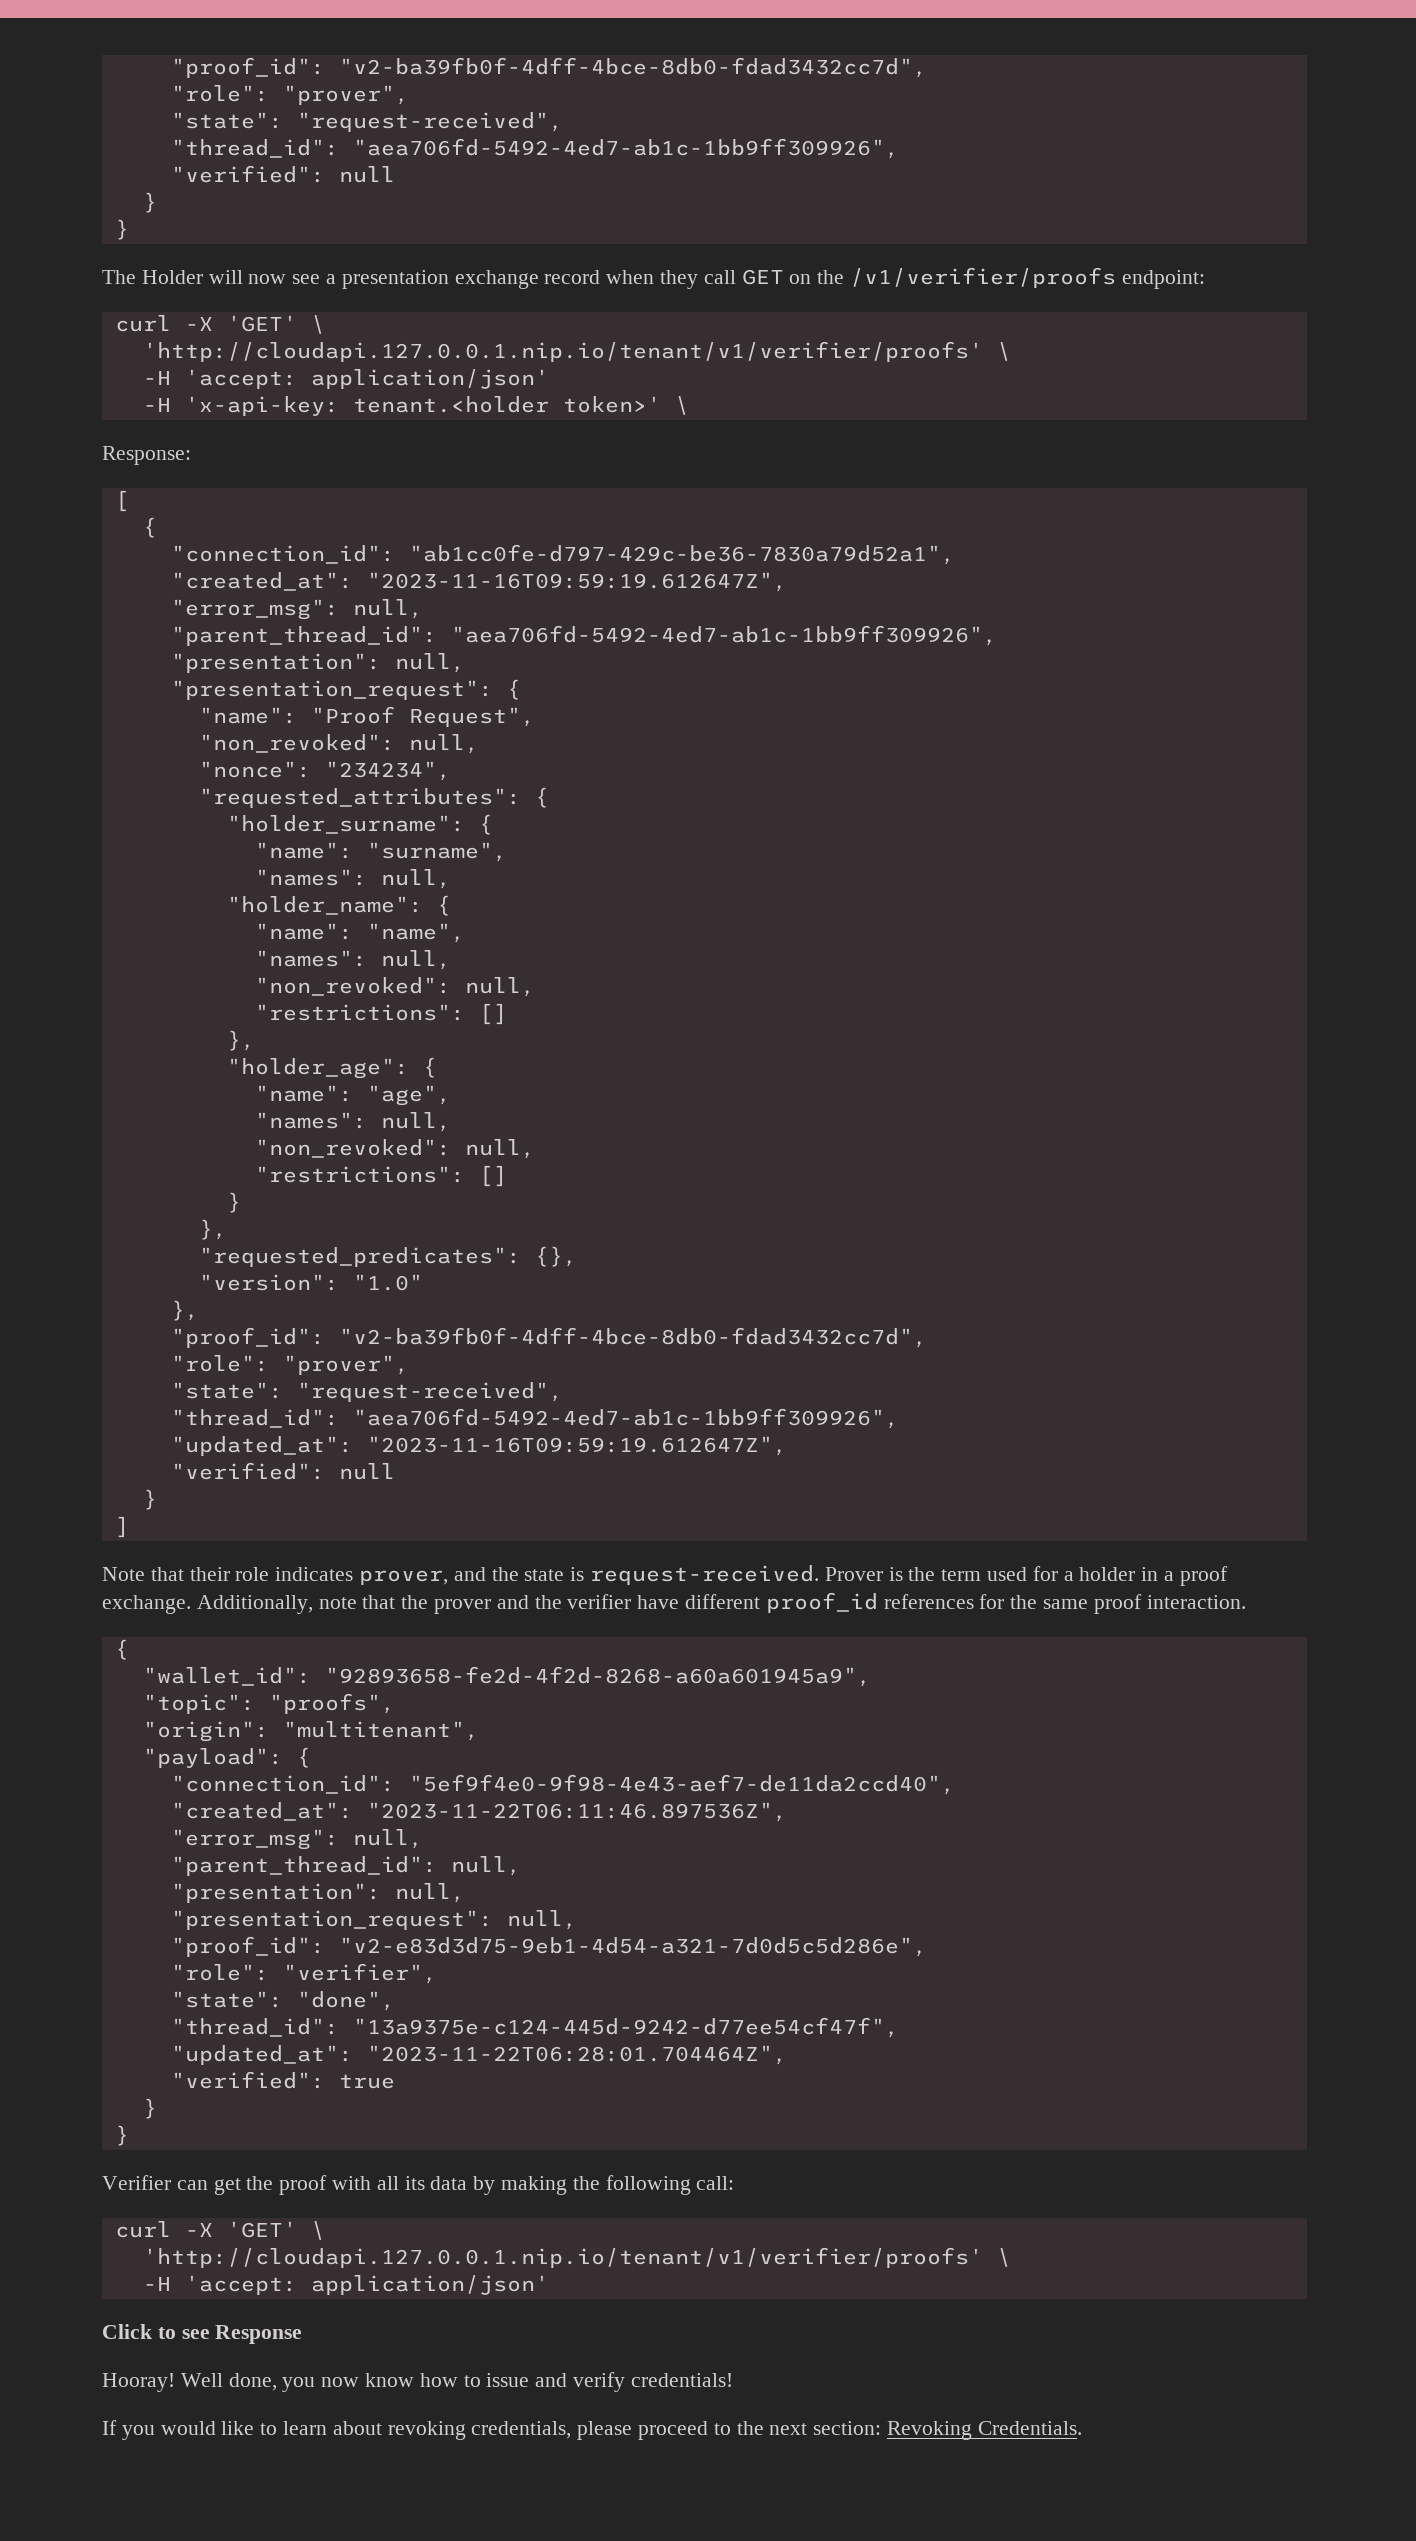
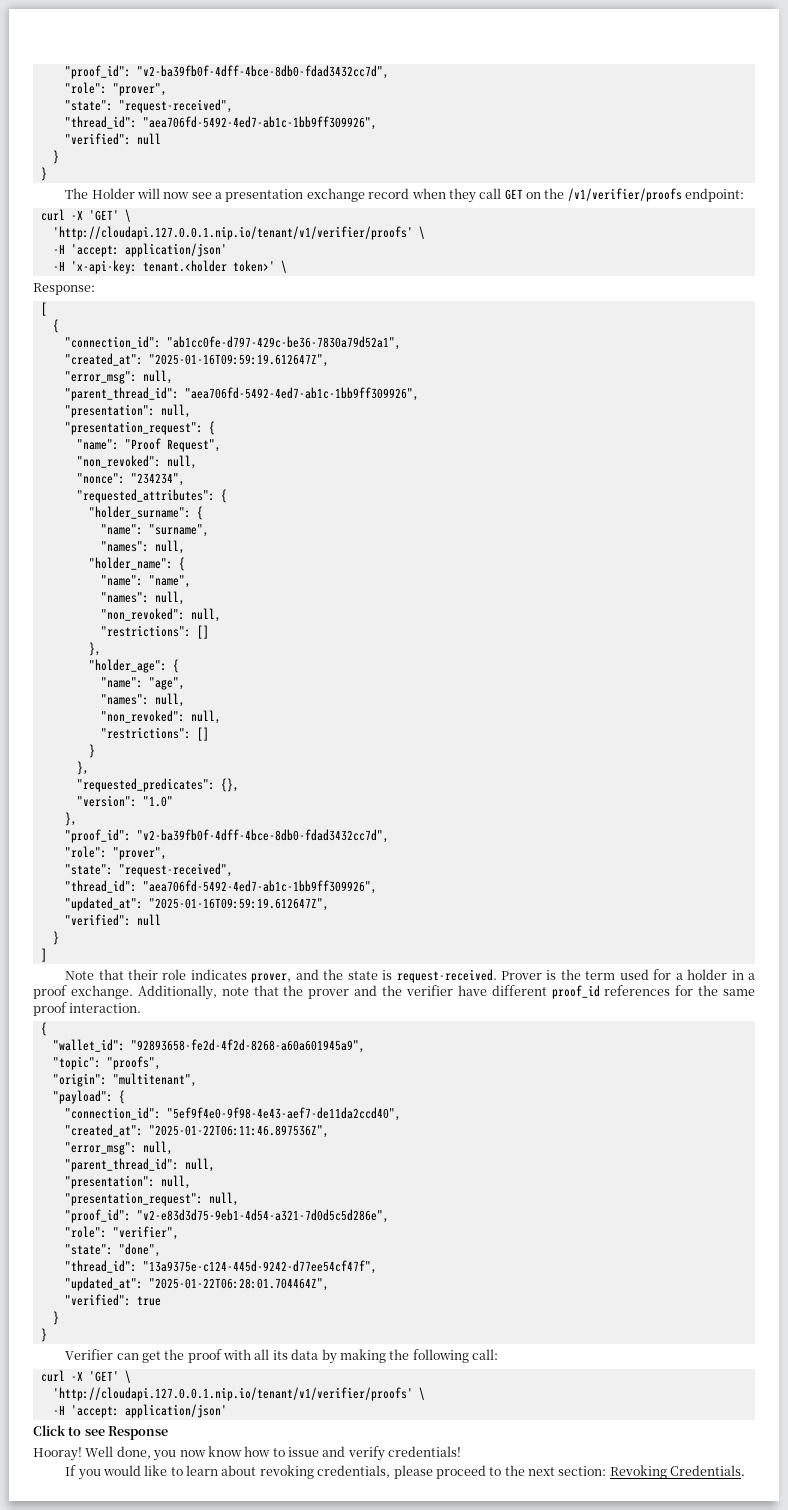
- "created_at": "2023-11-16T09:59:19.612647Z",
+ "created_at": "2025-01-16T09:59:19.612647Z",
- "updated_at": "2023-11-16T09:59:19.612647Z",
+ "updated_at": "2025-01-16T09:59:19.612647Z",
- "created_at": "2023-11-22T06:11:46.897536Z",
+ "created_at": "2025-01-22T06:11:46.897536Z",
- "updated_at": "2023-11-22T06:28:01.704464Z",
+ "updated_at": "2025-01-22T06:28:01.704464Z",

